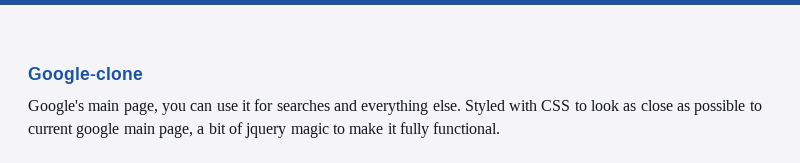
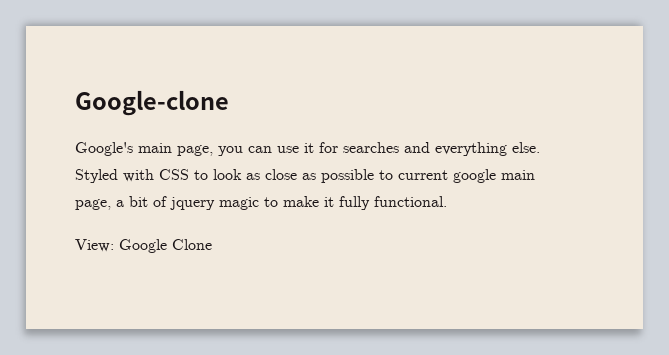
+ View: Google Clone

